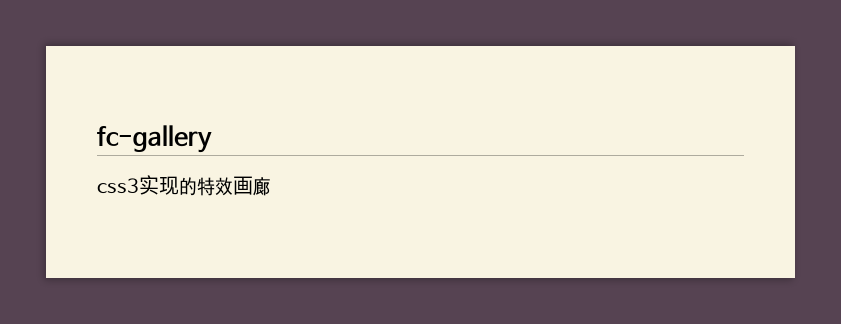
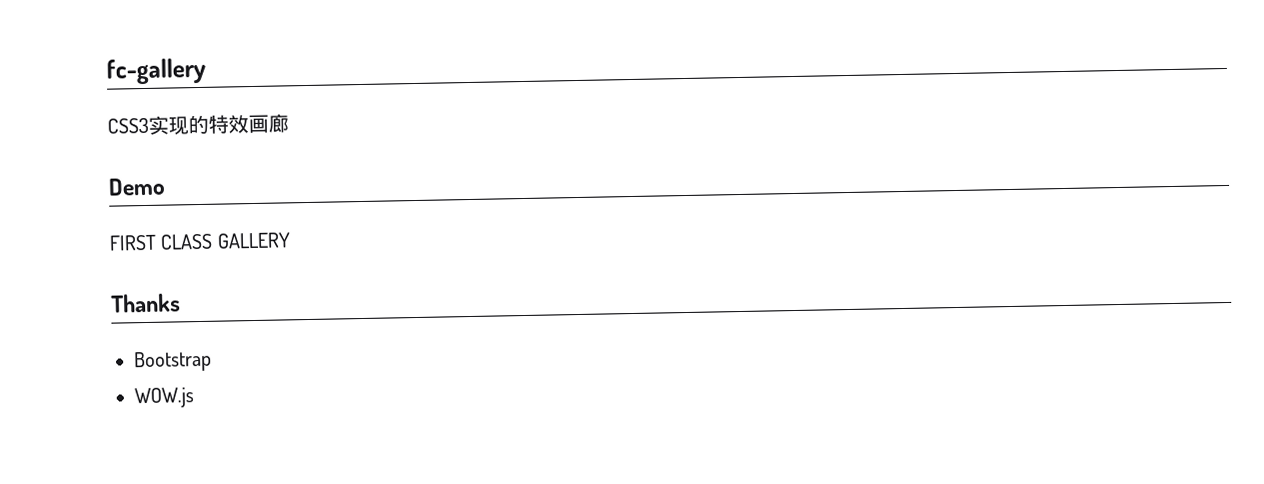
- css3实现的特效画廊
+ CSS3实现的特效画廊
+ Demo
+ FIRST CLASS GALLERY
+ Thanks
+ Bootstrap
+ WOW.js

